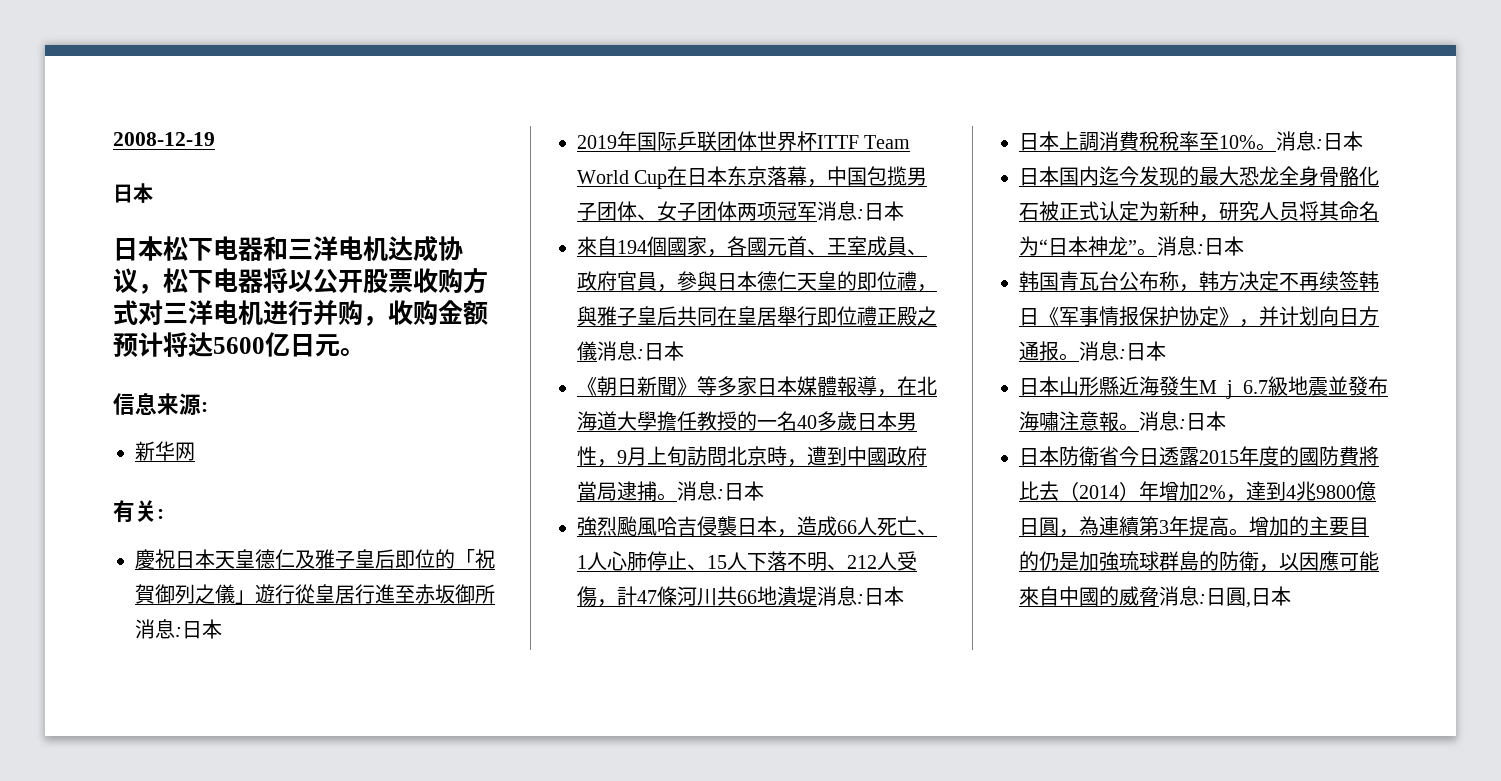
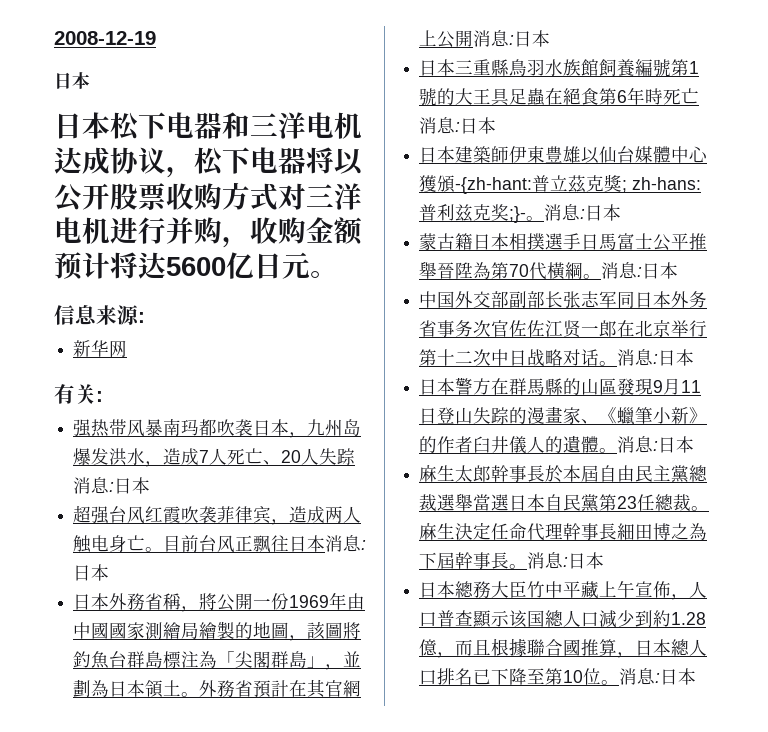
- 慶祝日本天皇德仁及雅子皇后即位的「祝賀御列之儀」遊行從皇居行進至赤坂御所消息:日本
- 2019年国际乒联团体世界杯ITTF Team World Cup在日本东京落幕，中国包揽男子团体、女子团体两项冠军消息:日本
- 來自194個國家，各國元首、王室成員、政府官員，參與日本德仁天皇的即位禮，與雅子皇后共同在皇居舉行即位禮正殿之儀消息:日本
- 《朝日新聞》等多家日本媒體報導，在北海道大學擔任教授的一名40多歲日本男性，9月上旬訪問北京時，遭到中國政府當局逮捕。消息:日本
- 強烈颱風哈吉侵襲日本，造成66人死亡、1人心肺停止、15人下落不明、212人受傷，計47條河川共66地潰堤消息:日本
- 日本上調消費稅稅率至10%。消息:日本
- 日本国内迄今发现的最大恐龙全身骨骼化石被正式认定为新种，研究人员将其命名为“日本神龙”。消息:日本
- 韩国青瓦台公布称，韩方决定不再续签韩日《军事情报保护协定》，并计划向日方通报。消息:日本
- 日本山形縣近海發生M j 6.7級地震並發布海嘯注意報。消息:日本
- 日本防衛省今日透露2015年度的國防費將比去（2014）年增加2%，達到4兆9800億日圓，為連續第3年提高。增加的主要目的仍是加強琉球群島的防衛，以因應可能來自中國的威脅消息:日圓,日本
+ 强热带风暴南玛都吹袭日本，九州岛爆发洪水，造成7人死亡、20人失踪消息:日本
+ 超强台风红霞吹袭菲律宾，造成两人触电身亡。目前台风正飘往日本消息:日本
+ 日本外務省稱，將公開一份1969年由中國國家測繪局繪製的地圖，該圖將釣魚台群島標注為「尖閣群島」，並劃為日本領土。外務省預計在其官網上公開消息:日本
+ 日本三重縣鳥羽水族館飼養編號第1號的大王具足蟲在絕食第6年時死亡消息:日本
+ 日本建築師伊東豊雄以仙台媒體中心獲頒-{zh-hant:普立茲克獎; zh-hans:普利兹克奖;}-。消息:日本
+ 蒙古籍日本相撲選手日馬富士公平推舉晉陞為第70代橫綱。消息:日本
+ 中国外交部副部长张志军同日本外务省事务次官佐佐江贤一郎在北京举行第十二次中日战略对话。消息:日本
+ 日本警方在群馬縣的山區發現9月11日登山失踪的漫畫家、《蠟筆小新》的作者臼井儀人的遺體。消息:日本
+ 麻生太郎幹事長於本屆自由民主黨總裁選舉當選日本自民黨第23任總裁。麻生決定任命代理幹事長細田博之為下屆幹事長。消息:日本
+ 日本總務大臣竹中平藏上午宣佈，人口普查顯示该国總人口減少到約1.28億，而且根據聯合國推算，日本總人口排名已下降至第10位。消息:日本

